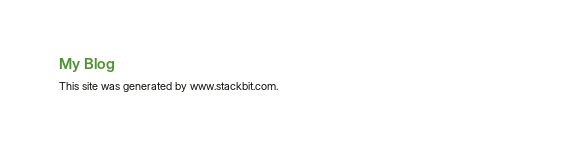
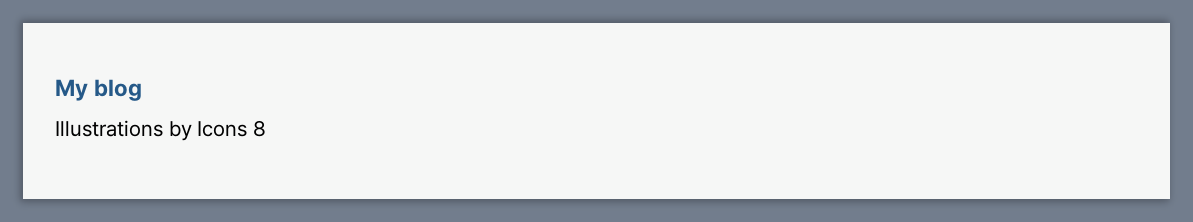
- My Blog
- This site was generated by www.stackbit.com.
+ My blog
+ Illustrations by Icons 8

